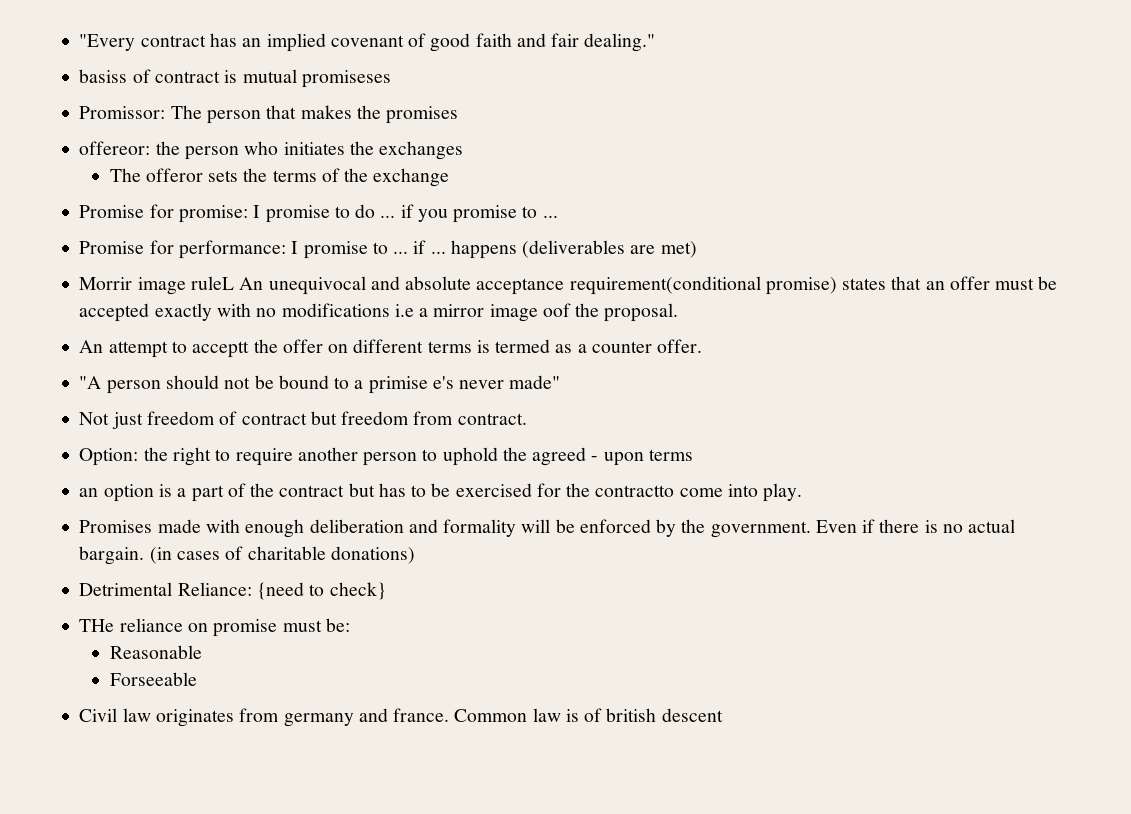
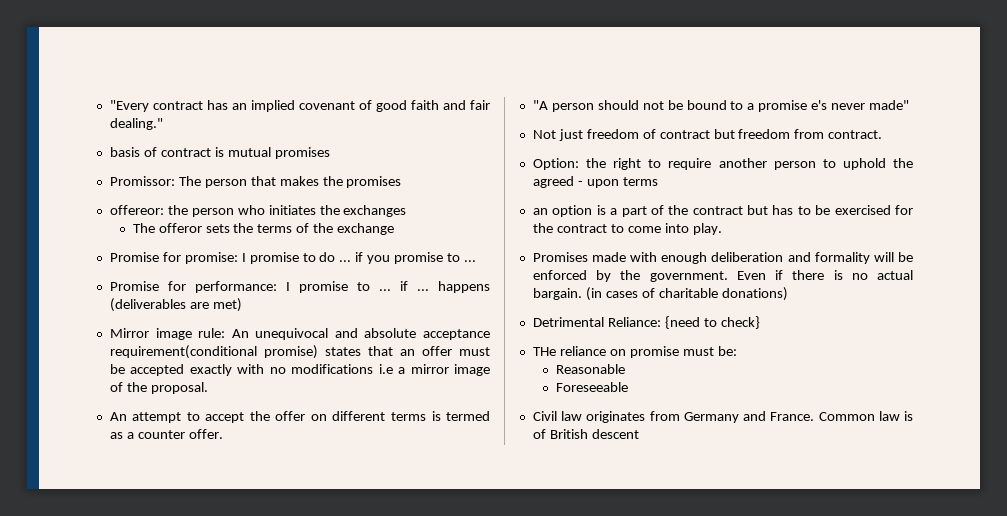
- basiss of contract is mutual promiseses
+ basis of contract is mutual promises
- Morrir image ruleL An unequivocal and absolute acceptance requirement(conditional promise) states that an offer must be accepted exactly with no modifications i.e a mirror image oof the proposal.
+ Mirror image rule: An unequivocal and absolute acceptance requirement(conditional promise) states that an offer must be accepted exactly with no modifications i.e a mirror image of the proposal.
- An attempt to acceptt the offer on different terms is termed as a counter offer.
+ An attempt to accept the offer on different terms is termed as a counter offer.
- "A person should not be bound to a primise e's never made"
+ "A person should not be bound to a promise e's never made"
- an option is a part of the contract but has to be exercised for the contractto come into play.
+ an option is a part of the contract but has to be exercised for the contract to come into play.
- Forseeable
+ Foreseeable
- Civil law originates from germany and france.
+ Civil law originates from Germany and France.
- Common law is of british descent
+ Common law is of British descent

